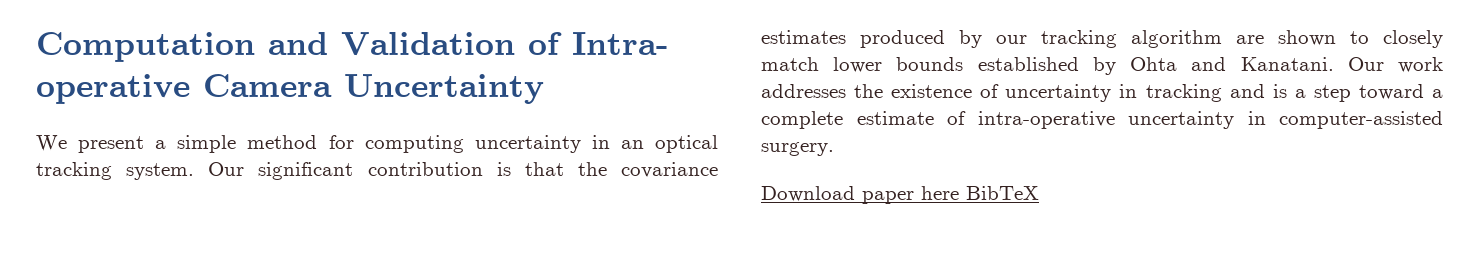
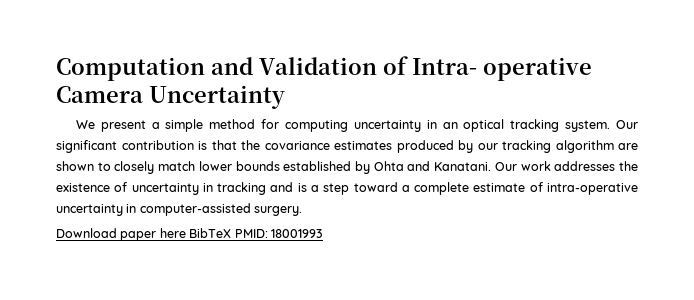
- Download paper here BibTeX
+ Download paper here BibTeX PMID: 18001993

